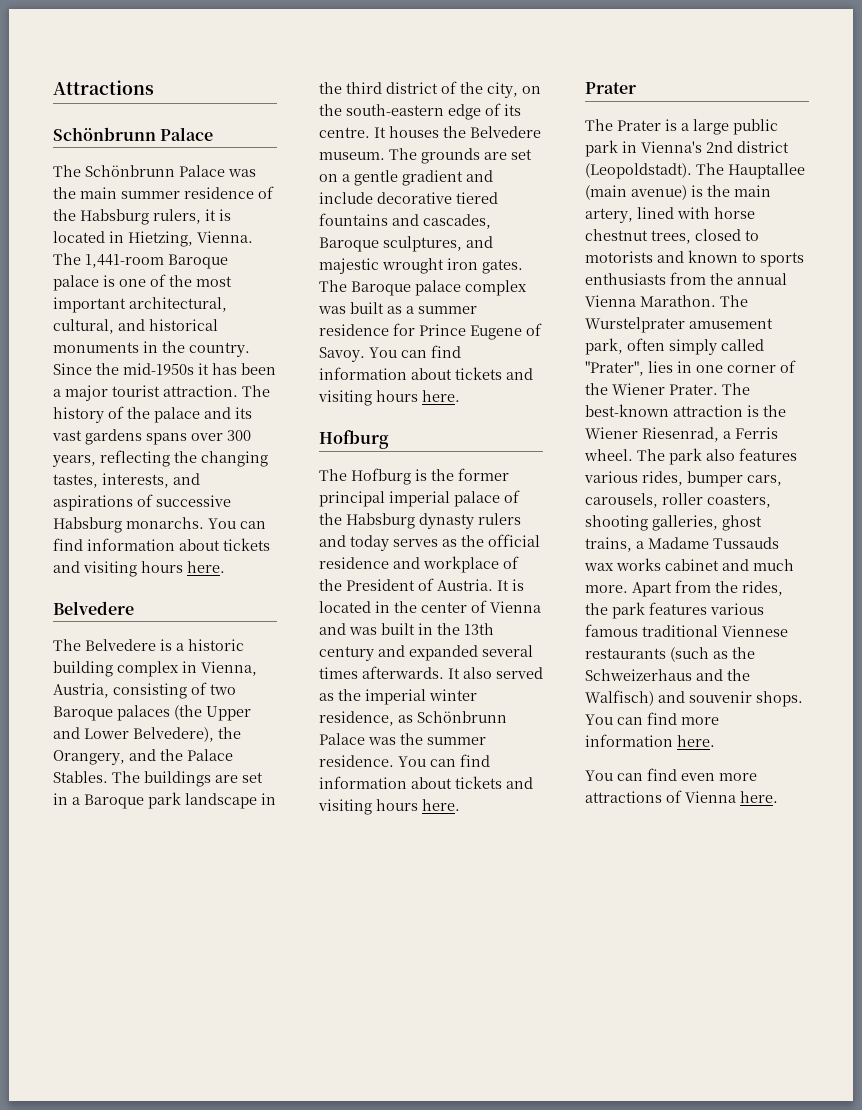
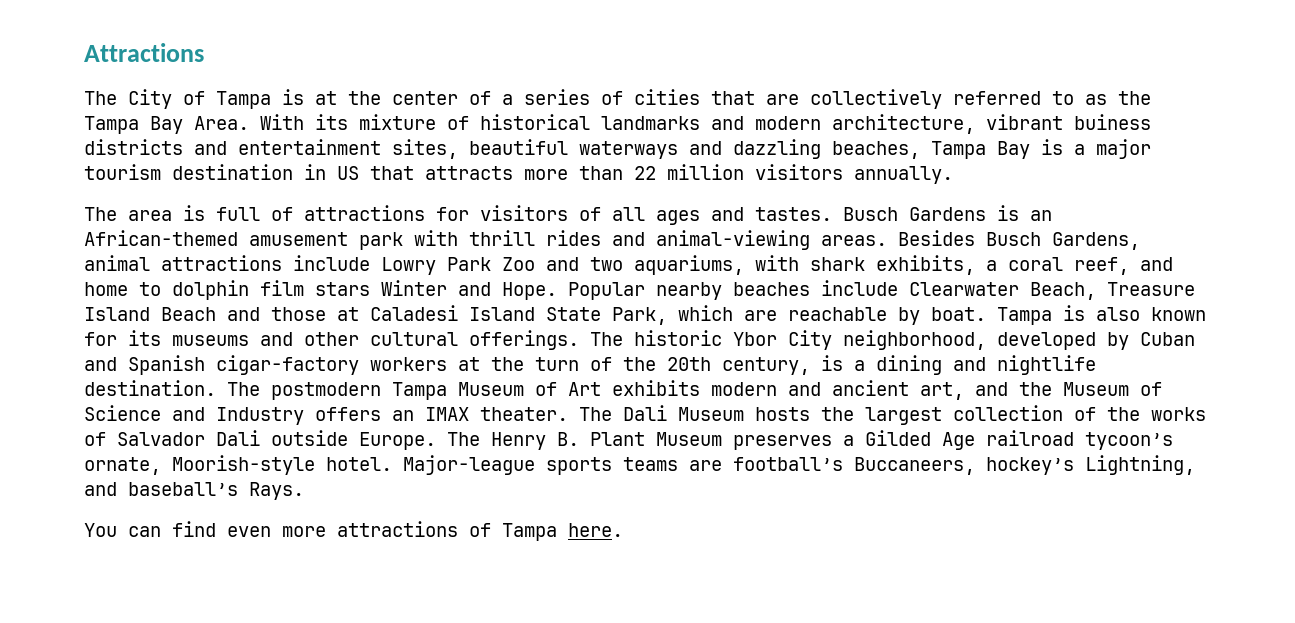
  Attractions
- Schönbrunn Palace
- The Schönbrunn Palace was the main summer residence of the Habsburg rulers, it is located in Hietzing, Vienna. The 1,441-room Baroque palace is one of the most important architectural, cultural, and historical monuments in the country. Since the mid-1950s it has been a major tourist attraction. The history of the palace and its vast gardens spans over 300 years, reflecting the changing tastes, interests, and aspirations of successive Habsburg monarchs. You can find information about tickets and visiting hours here.
- Belvedere
- The Belvedere is a historic building complex in Vienna, Austria, consisting of two Baroque palaces (the Upper and Lower Belvedere), the Orangery, and the Palace Stables. The buildings are set in a Baroque park landscape in the third district of the city, on the south-eastern edge of its centre. It houses the Belvedere museum. The grounds are set on a gentle gradient and include decorative tiered fountains and cascades, Baroque sculptures, and majestic wrought iron gates. The Baroque palace complex was built as a summer residence for Prince Eugene of Savoy. You can find information about tickets and visiting hours here.
- Hofburg
- The Hofburg is the former principal imperial palace of the Habsburg dynasty rulers and today serves as the official residence and workplace of the President of Austria. It is located in the center of Vienna and was built in the 13th century and expanded several times afterwards. It also served as the imperial winter residence, as Schönbrunn Palace was the summer residence. You can find information about tickets and visiting hours here.
- Prater
- The Prater is a large public park in Vienna's 2nd district (Leopoldstadt). The Hauptallee (main avenue) is the main artery, lined with horse chestnut trees, closed to motorists and known to sports enthusiasts from the annual Vienna Marathon. The Wurstelprater amusement park, often simply called "Prater", lies in one corner of the Wiener Prater. The best-known attraction is the Wiener Riesenrad, a Ferris wheel. The park also features various rides, bumper cars, carousels, roller coasters, shooting galleries, ghost trains, a Madame Tussauds wax works cabinet and much more. Apart from the rides, the park features various famous traditional Viennese restaurants (such as the Schweizerhaus and the Walfisch) and souvenir shops. You can find more information here.
+ The City of Tampa is at the center of a series of cities that are collectively referred to as the Tampa Bay Area. With its mixture of historical landmarks and modern architecture, vibrant buiness districts and entertainment sites, beautiful waterways and dazzling beaches, Tampa Bay is a major tourism destination in US that attracts more than 22 million visitors annually.
+ The area is full of attractions for visitors of all ages and tastes. Busch Gardens is an African-themed amusement park with thrill rides and animal-viewing areas. Besides Busch Gardens, animal attractions include Lowry Park Zoo and two aquariums, with shark exhibits, a coral reef, and home to dolphin film stars Winter and Hope. Popular nearby beaches include Clearwater Beach, Treasure Island Beach and those at Caladesi Island State Park, which are reachable by boat. Tampa is also known for its museums and other cultural offerings. The historic Ybor City neighborhood, developed by Cuban and Spanish cigar-factory workers at the turn of the 20th century, is a dining and nightlife destination. The postmodern Tampa Museum of Art exhibits modern and ancient art, and the Museum of Science and Industry offers an IMAX theater. The Dali Museum hosts the largest collection of the works of Salvador Dali outside Europe. The Henry B. Plant Museum preserves a Gilded Age railroad tycoon’s ornate, Moorish-style hotel. Major-league sports teams are football’s Buccaneers, hockey’s Lightning, and baseball’s Rays.
- You can find even more attractions of Vienna here.
+ You can find even more attractions of Tampa here.

